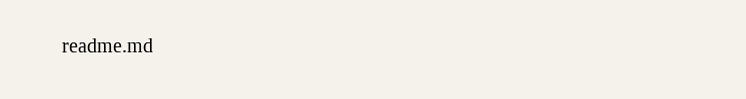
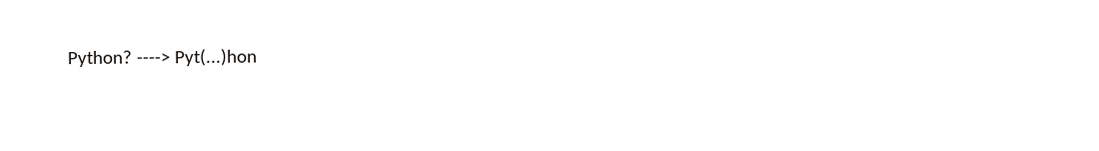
- readme.md
+ Python? ----> Pyt(...)hon

